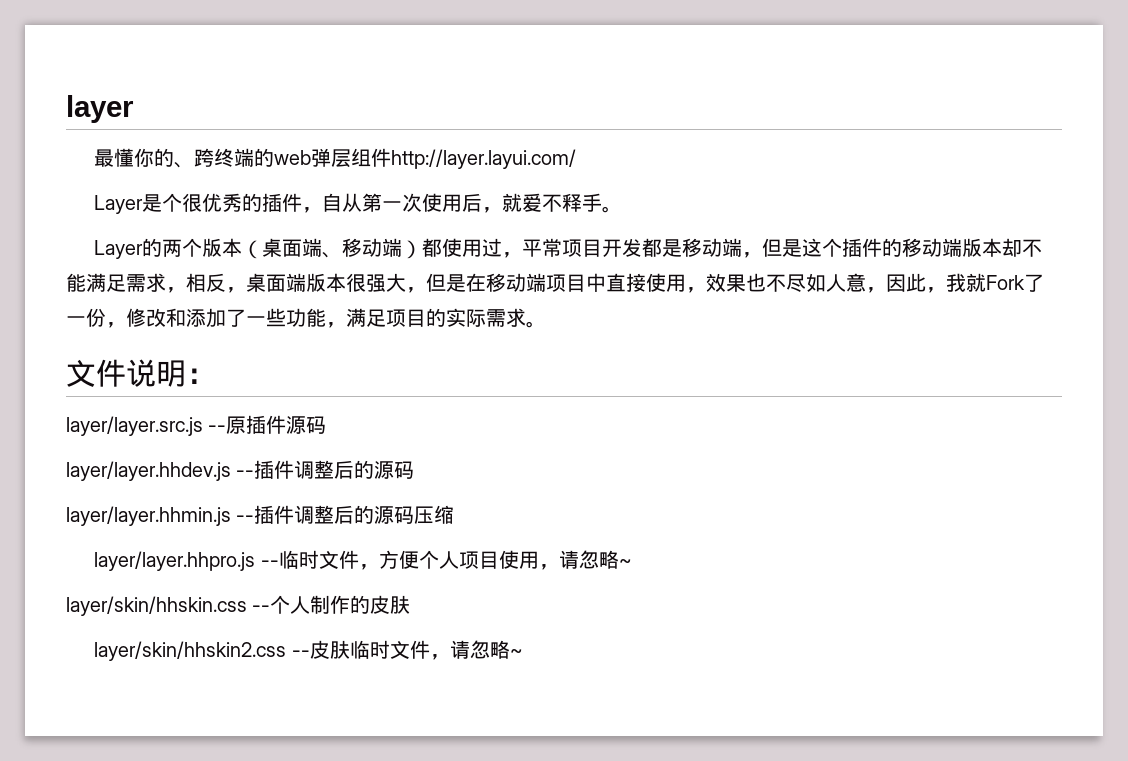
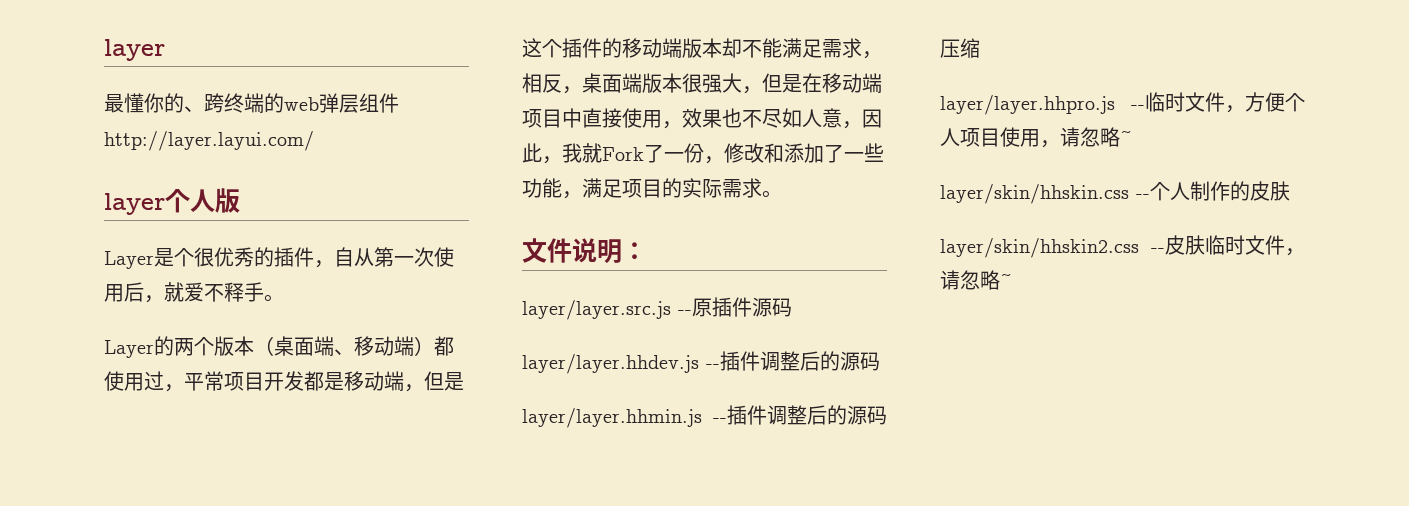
+ layer个人版

